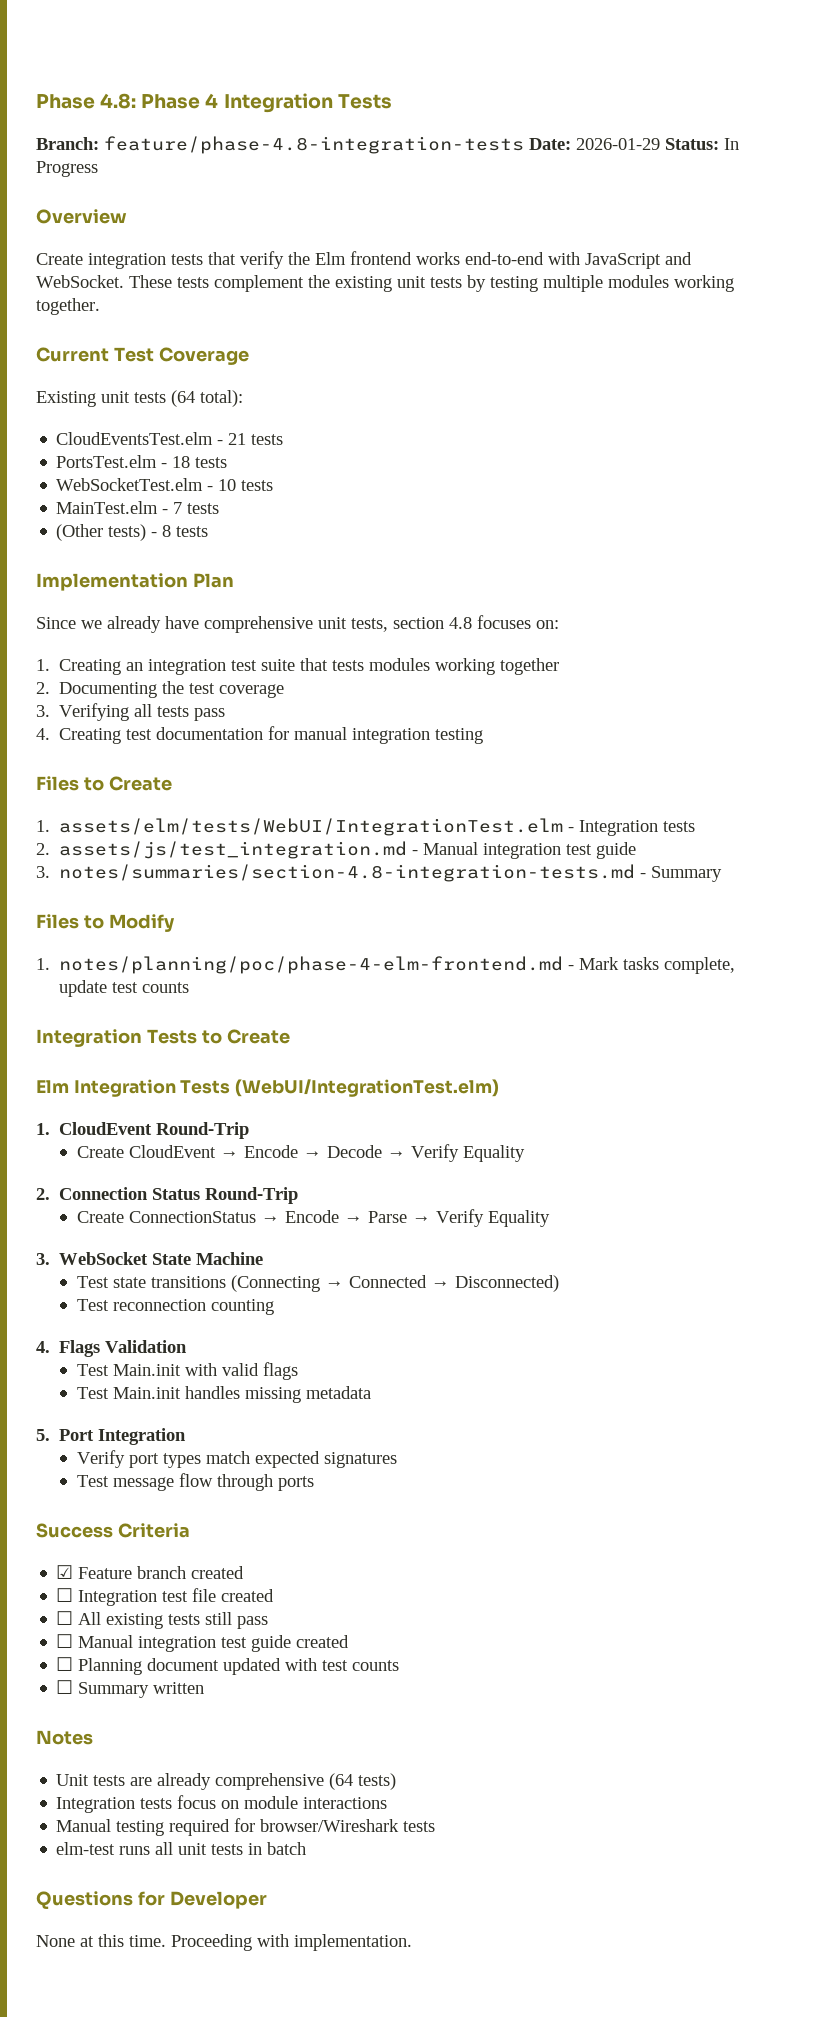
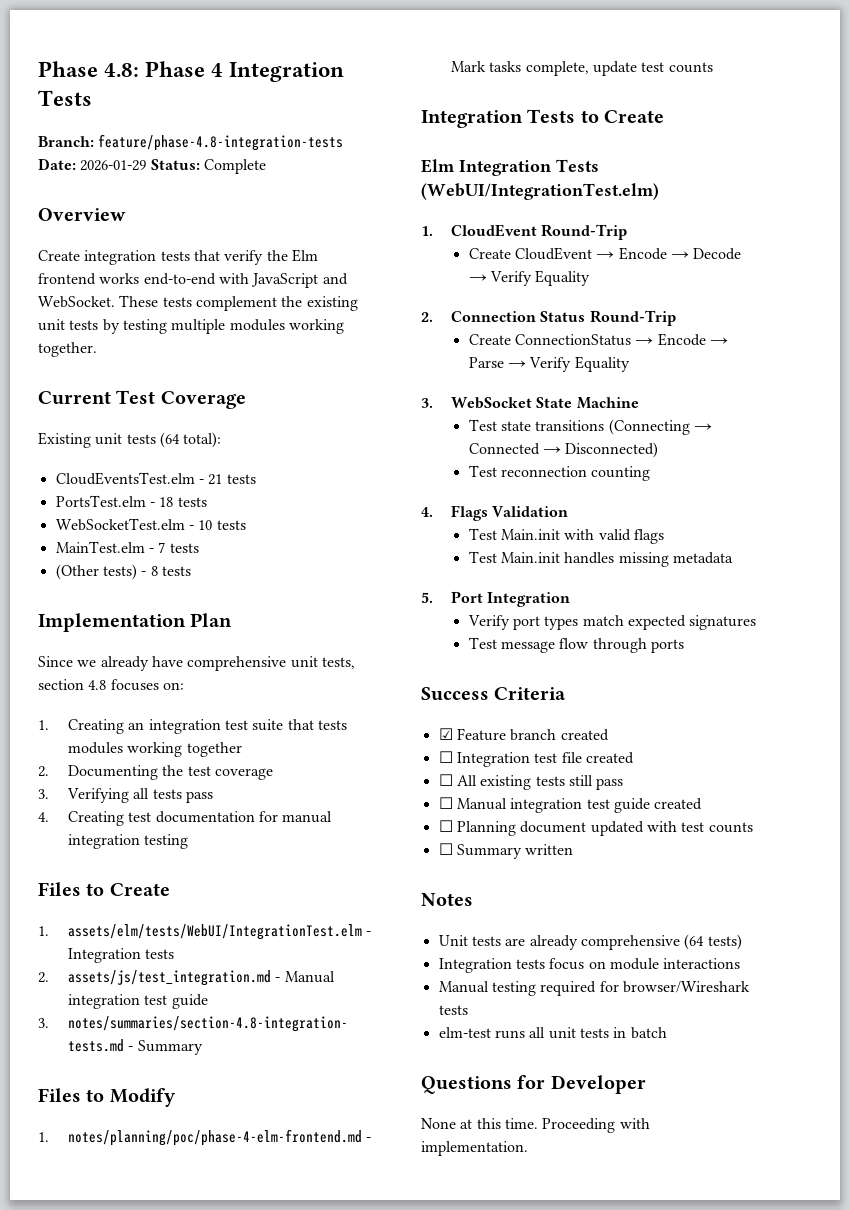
- Branch: feature/phase-4.8-integration-tests Date: 2026-01-29 Status: In Progress
+ Branch: feature/phase-4.8-integration-tests Date: 2026-01-29 Status: Complete

